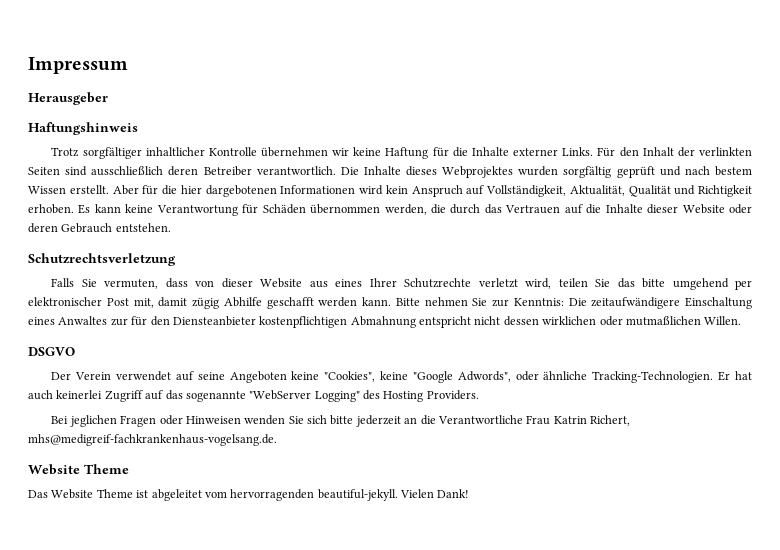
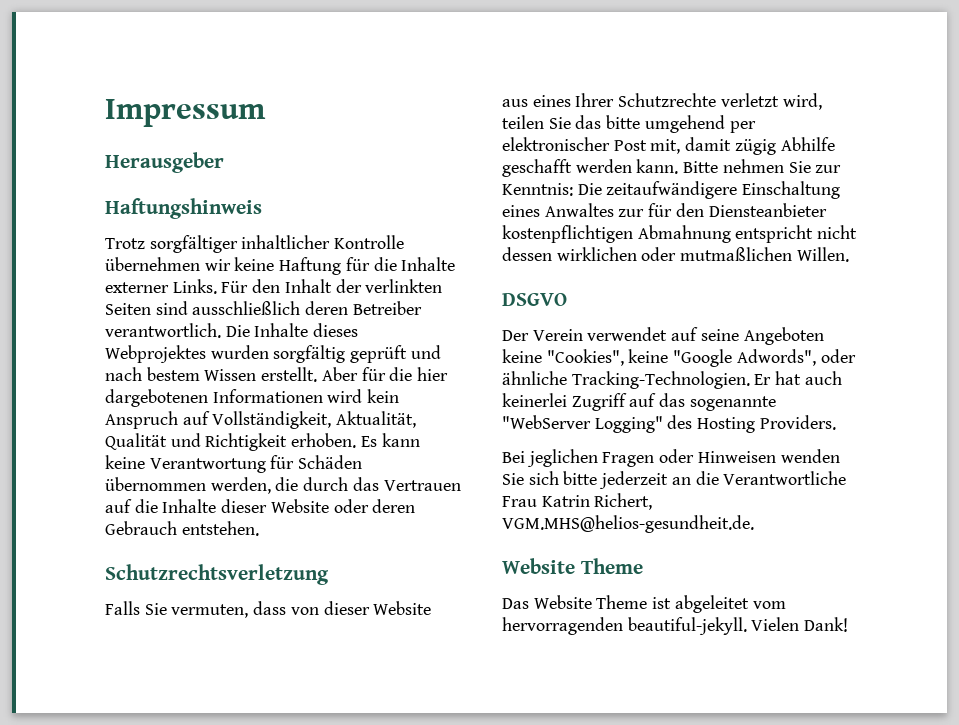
- Bei jeglichen Fragen oder Hinweisen wenden Sie sich bitte jederzeit an die Verantwortliche Frau Katrin Richert, mhs@medigreif-fachkrankenhaus-vogelsang.de.
+ Bei jeglichen Fragen oder Hinweisen wenden Sie sich bitte jederzeit an die Verantwortliche Frau Katrin Richert, VGM.MHS@helios-gesundheit.de.

